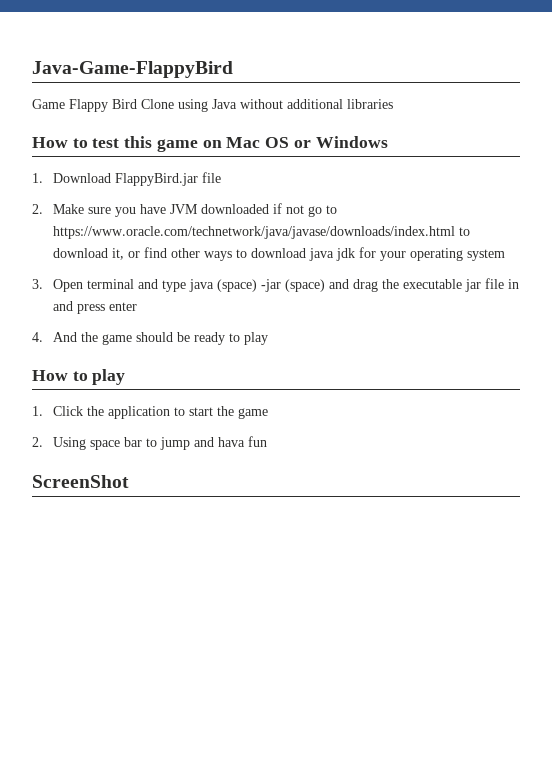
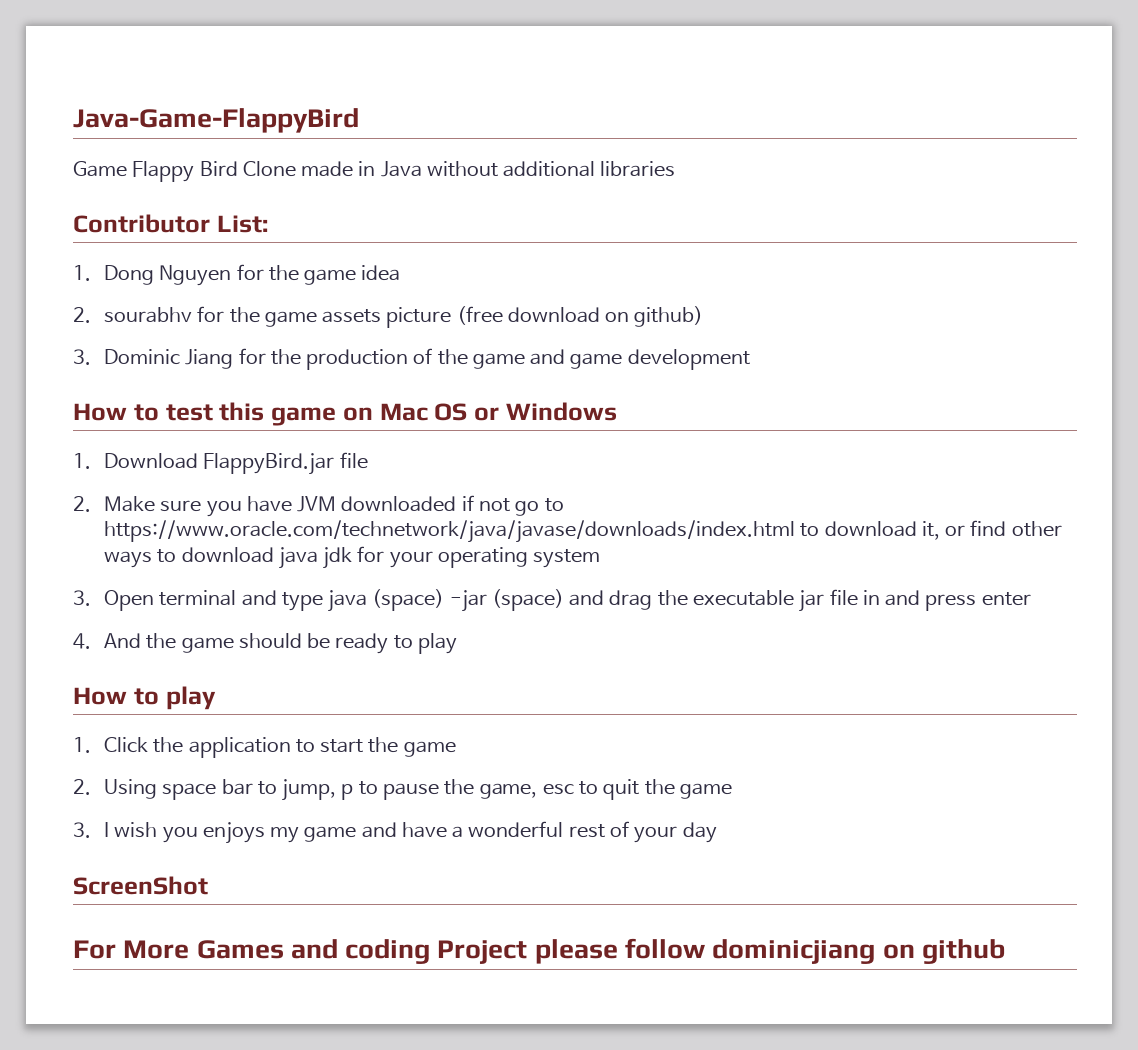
- Game Flappy Bird Clone using Java without additional libraries
+ Game Flappy Bird Clone made in Java without additional libraries
+ Contributor List:
+ 1. Dong Nguyen for the game idea
+ 2. sourabhv for the game assets picture (free download on github)
+ 3. Dominic Jiang for the production of the game and game development
- 2. Using space bar to jump and hava fun
+ 2. Using space bar to jump, p to pause the game, esc to quit the game
+ 3. I wish you enjoys my game and have a wonderful rest of your day
  ScreenShot
+ For More Games and coding Project please follow dominicjiang on github

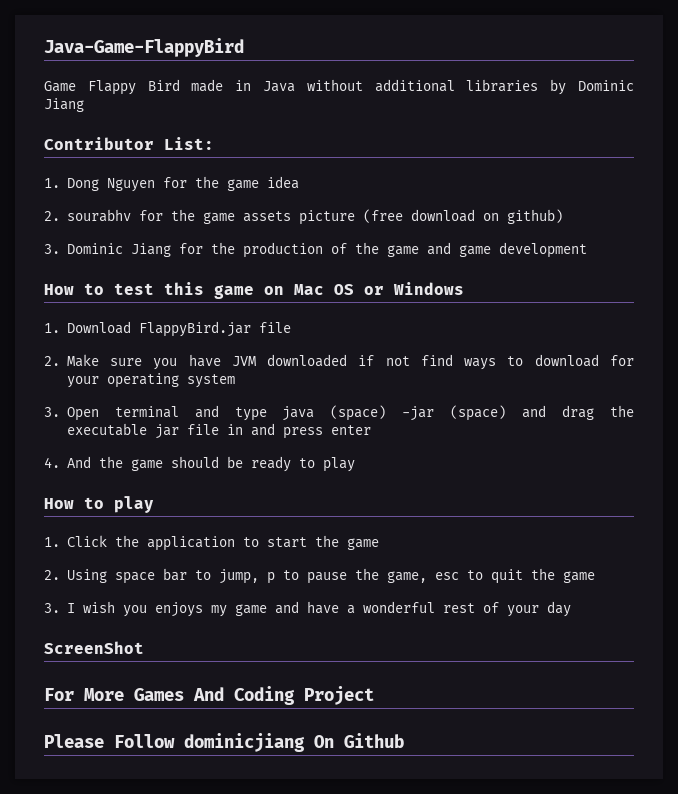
- Game Flappy Bird Clone made in Java without additional libraries
+ Game Flappy Bird made in Java without additional libraries by Dominic Jiang
- 2. Make sure you have JVM downloaded if not go to https://www.oracle.com/technetwork/java/javase/downloads/index.html to download it, or find other ways to download java jdk for your operating system
+ 2. Make sure you have JVM downloaded if not find ways to download for your operating system
- For More Games and coding Project please follow dominicjiang on github
+ For More Games And Coding Project
+ Please Follow dominicjiang On Github

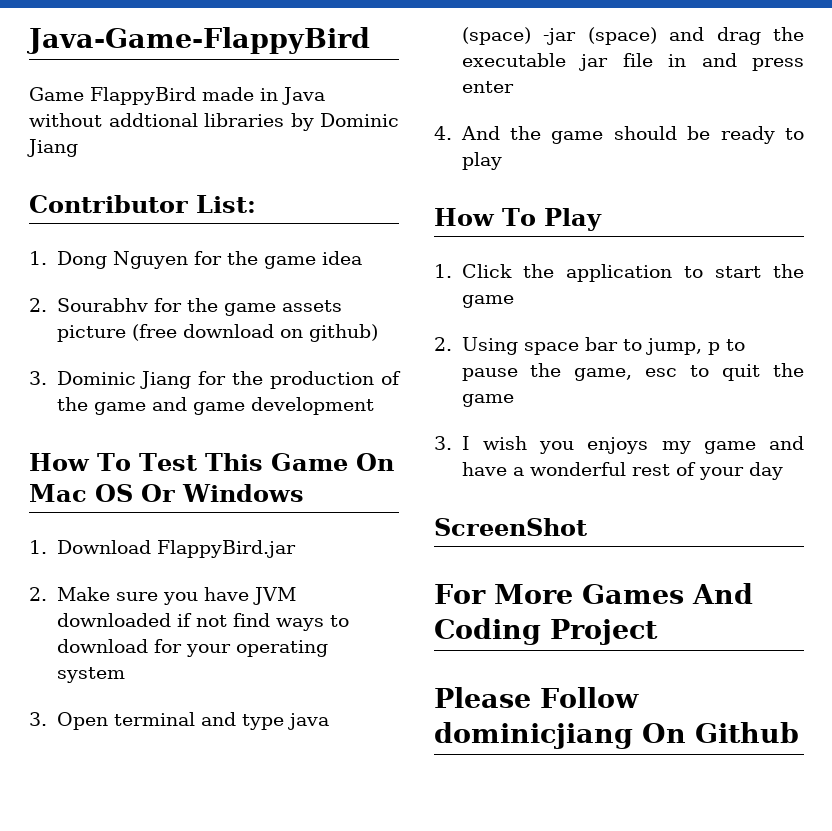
- Game Flappy Bird made in Java without additional libraries by Dominic Jiang
+ Game FlappyBird made in Java without addtional libraries by Dominic Jiang
- 2. sourabhv for the game assets picture (free download on github)
+ 2. Sourabhv for the game assets picture (free download on github)
- How to test this game on Mac OS or Windows
+ How To Test This Game On Mac OS Or Windows
- 1. Download FlappyBird.jar file
+ 1. Download FlappyBird.jar
- How to play
+ How To Play

